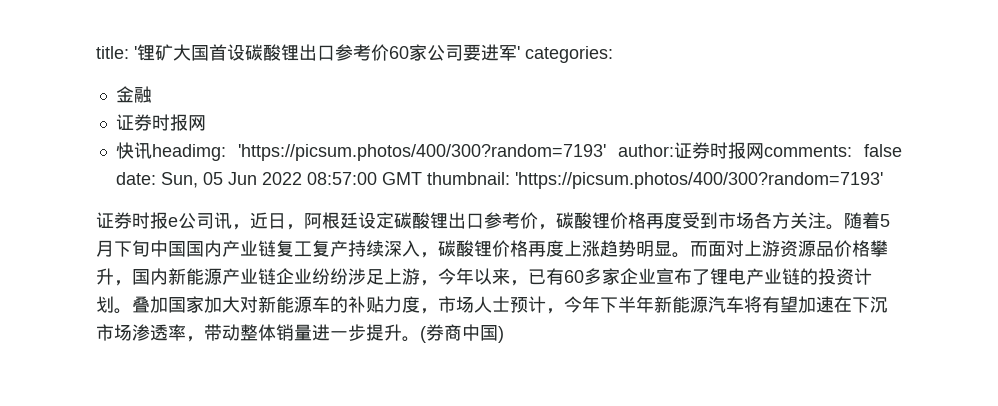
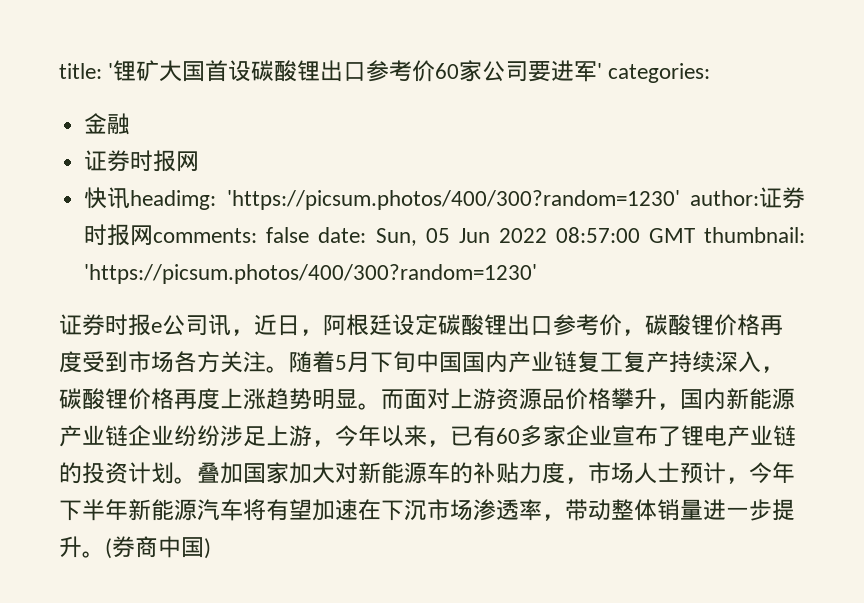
- 快讯headimg: 'https://picsum.photos/400/300?random=7193' author:证券时报网comments: false date: Sun, 05 Jun 2022 08:57:00 GMT thumbnail: 'https://picsum.photos/400/300?random=7193'
+ 快讯headimg: 'https://picsum.photos/400/300?random=1230' author:证券时报网comments: false date: Sun, 05 Jun 2022 08:57:00 GMT thumbnail: 'https://picsum.photos/400/300?random=1230'

